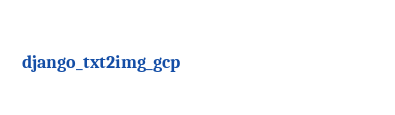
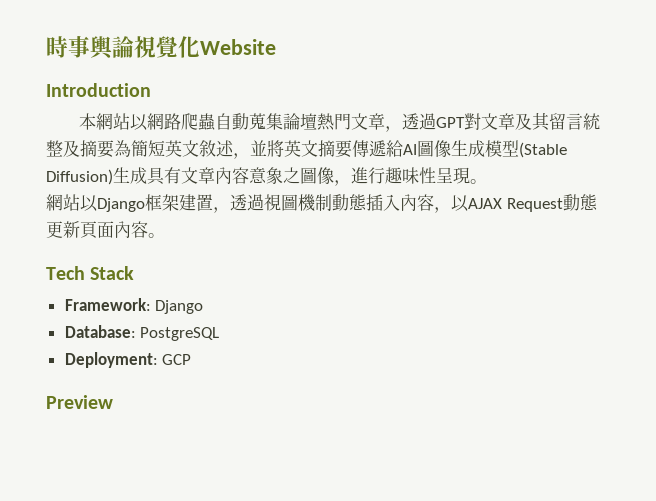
- django_txt2img_gcp
+ 時事輿論視覺化Website
+ Introduction
+ 本網站以網路爬蟲自動蒐集論壇熱門文章，透過GPT對文章及其留言統整及摘要為簡短英文敘述，並將英文摘要傳遞給AI圖像生成模型(Stable Diffusion)生成具有文章內容意象之圖像，進行趣味性呈現。
+ 網站以Django框架建置，透過視圖機制動態插入內容，以AJAX Request動態更新頁面內容。
+ Tech Stack
+ Framework: Django
+ Database: PostgreSQL
+ Deployment: GCP
+ Preview

